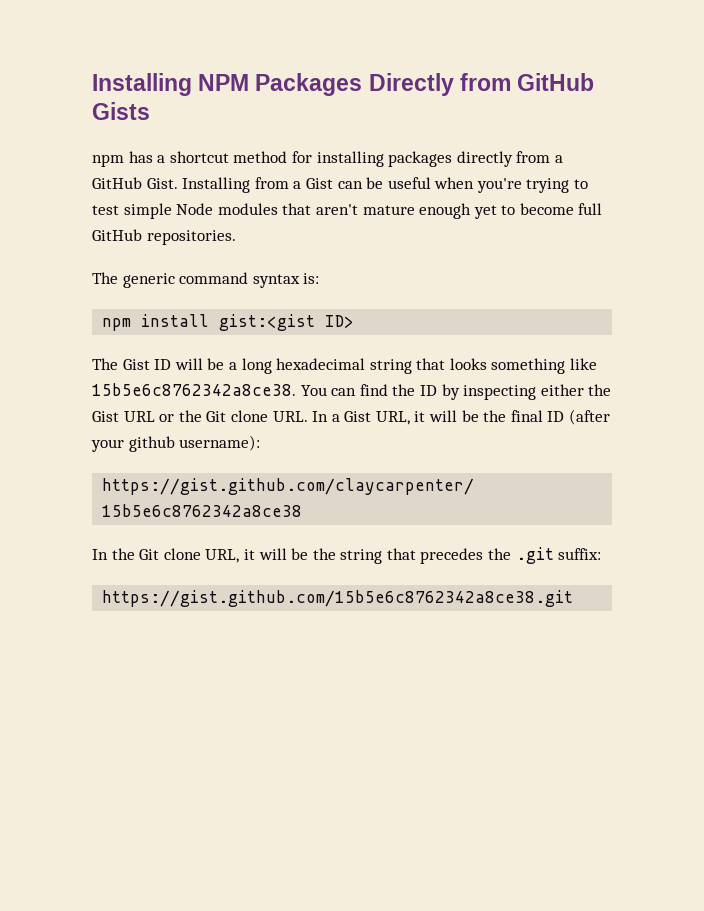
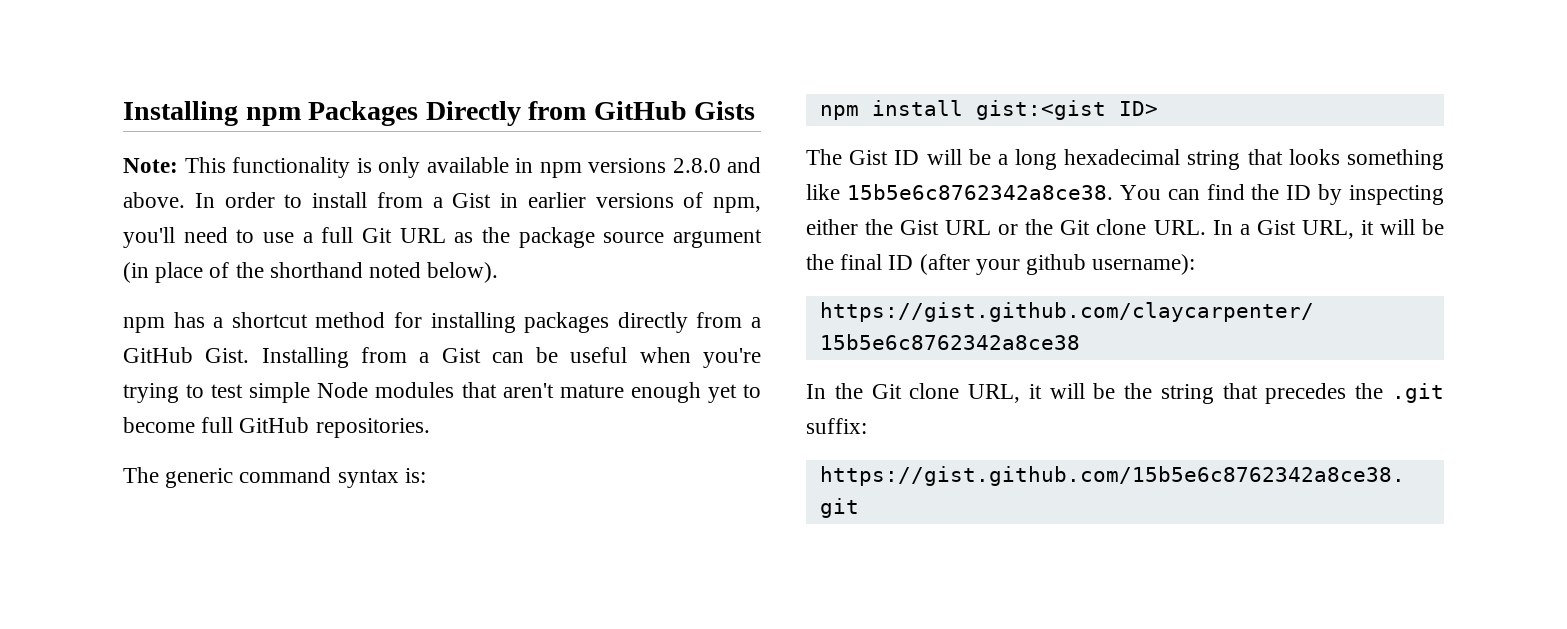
- Installing NPM Packages Directly from GitHub Gists
+ Installing npm Packages Directly from GitHub Gists
+ Note: This functionality is only available in npm versions 2.8.0 and above. In order to install from a Gist in earlier versions of npm, you'll need to use a full Git URL as the package source argument (in place of the shorthand noted below).

